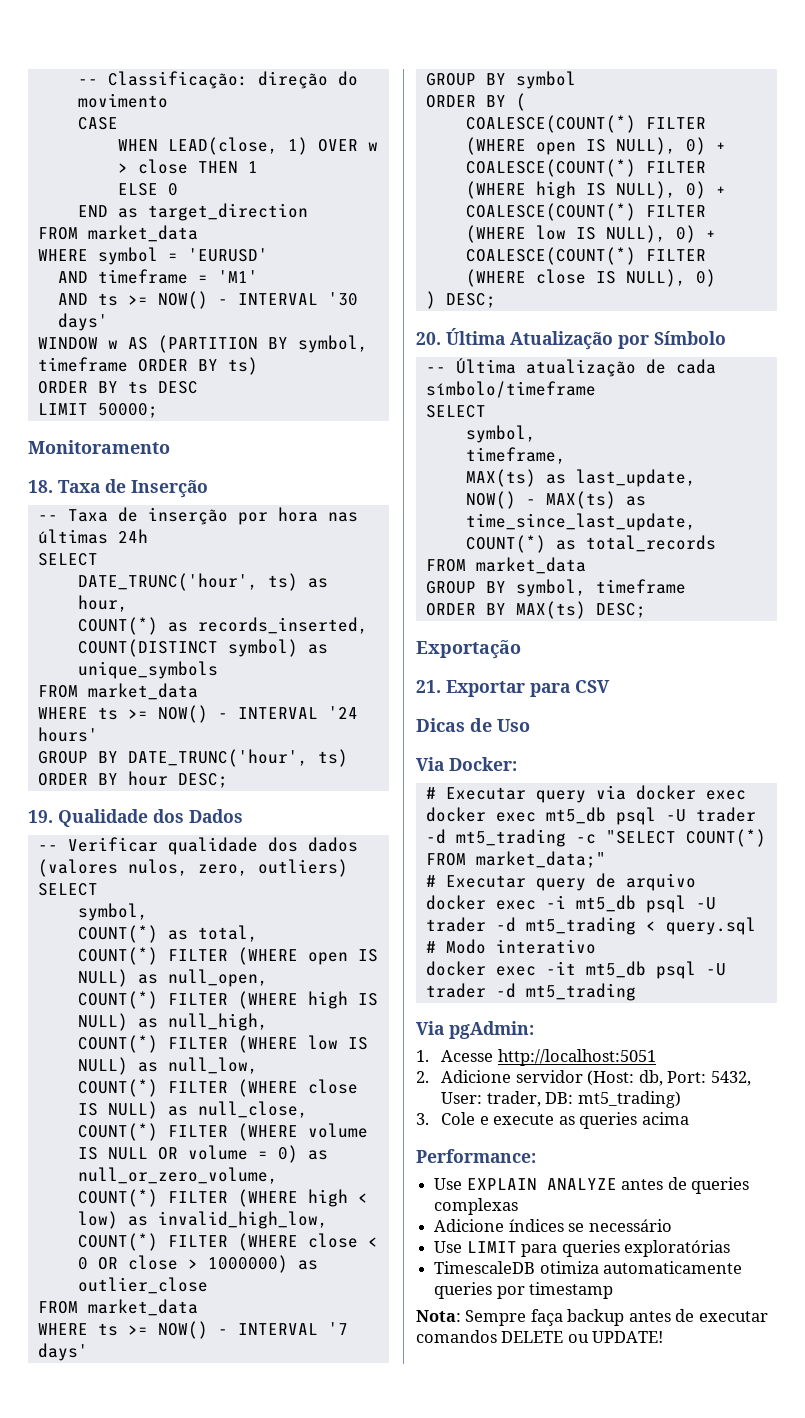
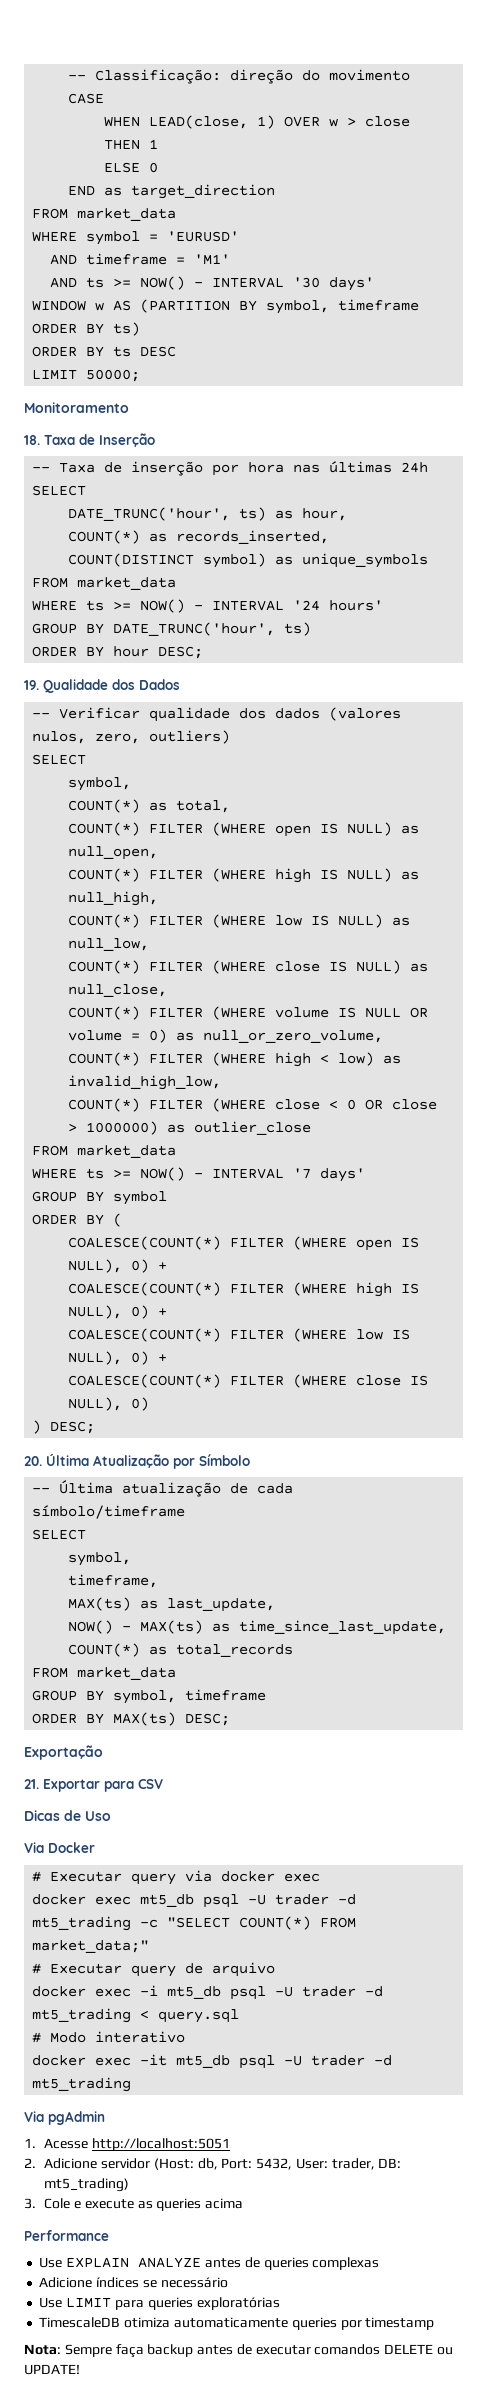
- Via Docker:
+ Via Docker
- Via pgAdmin:
+ Via pgAdmin
- Performance:
+ Performance

